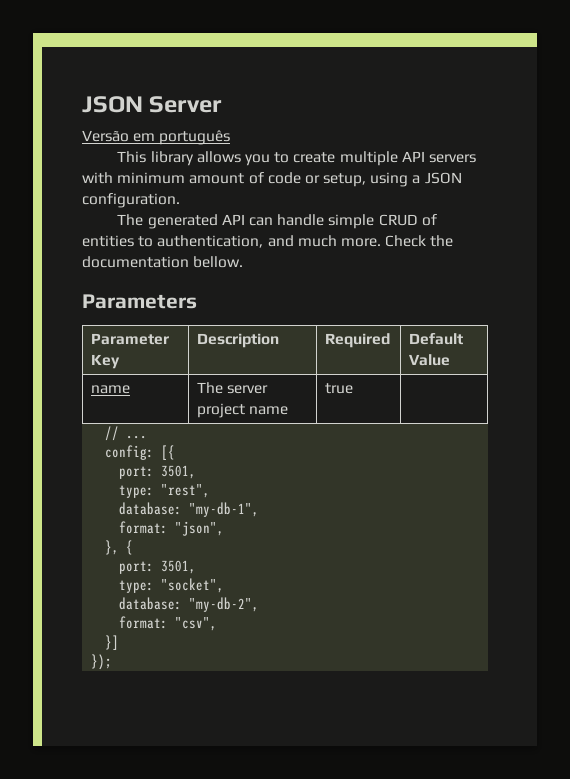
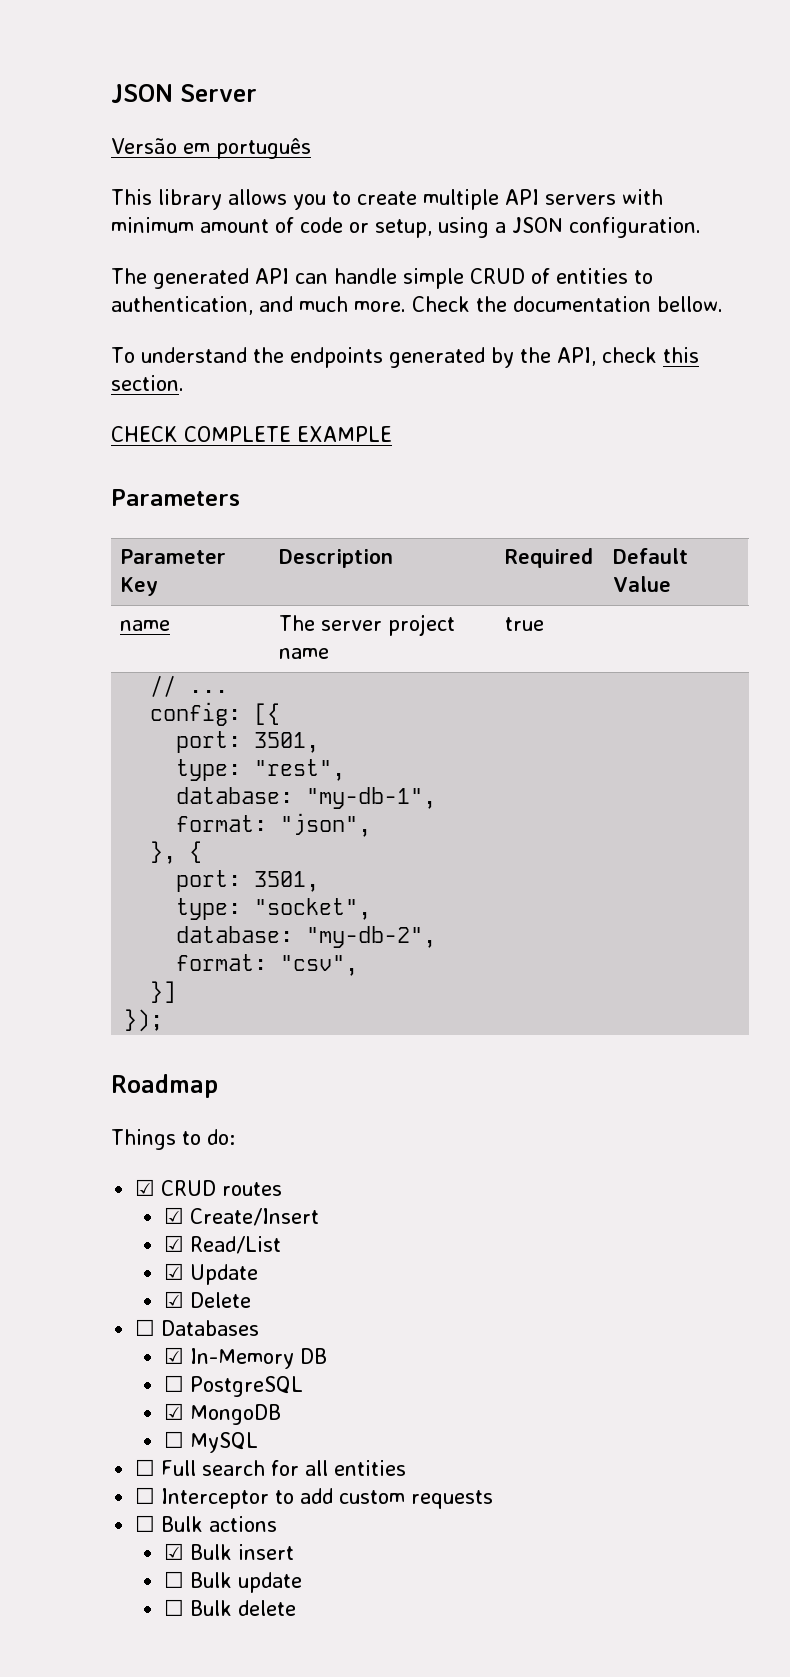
+ To understand the endpoints generated by the API, check this section.
+ CHECK COMPLETE EXAMPLE
+ Roadmap
+ Things to do:
+ ☑ CRUD routes
+ ☑ Create/Insert
+ ☑ Read/List
+ ☑ Update
+ ☑ Delete
+ ☐ Databases
+ ☑ In-Memory DB
+ ☐ PostgreSQL
+ ☑ MongoDB
+ ☐ MySQL
+ ☐ Full search for all entities
+ ☐ Interceptor to add custom requests
+ ☐ Bulk actions
+ ☑ Bulk insert
+ ☐ Bulk update
+ ☐ Bulk delete

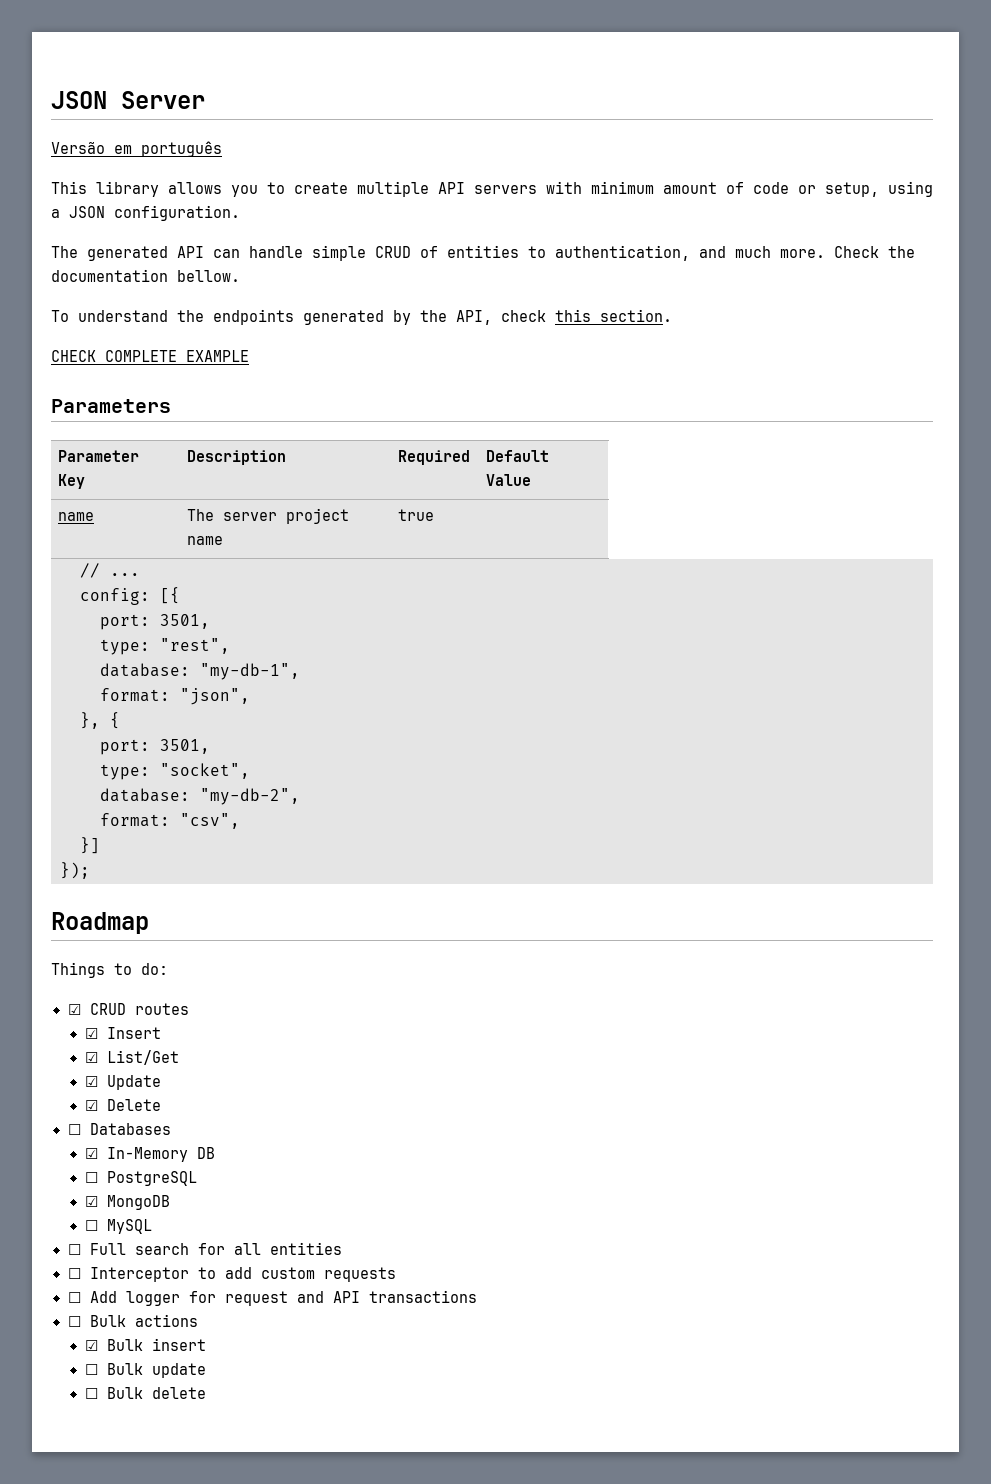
- ☑ Create/Insert
- ☑ Read/List
+ ☑ Insert
+ ☑ List/Get
+ ☐ Add logger for request and API transactions

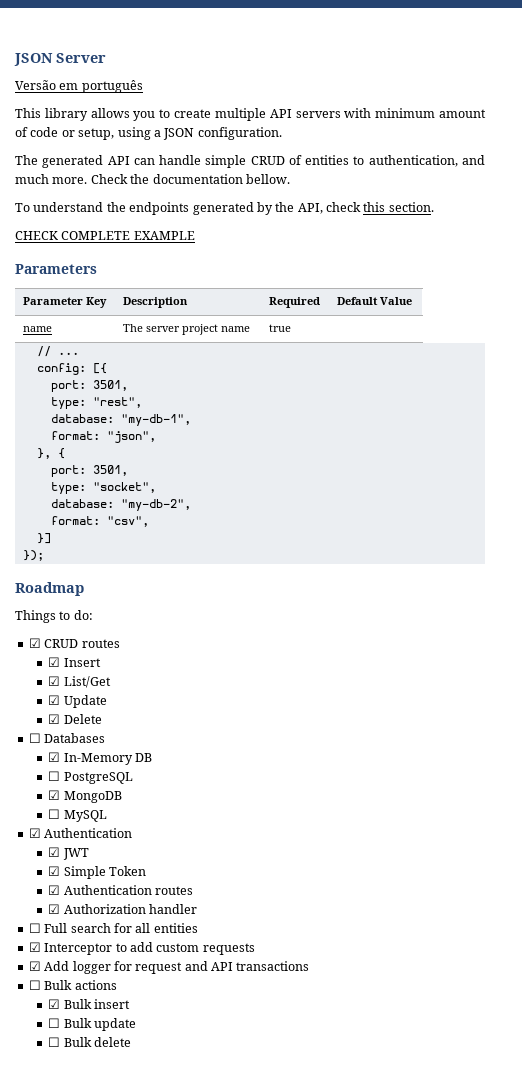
  ☐ MySQL
+ ☑ Authentication
+ ☑ JWT
+ ☑ Simple Token
+ ☑ Authentication routes
+ ☑ Authorization handler
- ☐ Interceptor to add custom requests
+ ☑ Interceptor to add custom requests
- ☐ Add logger for request and API transactions
+ ☑ Add logger for request and API transactions

